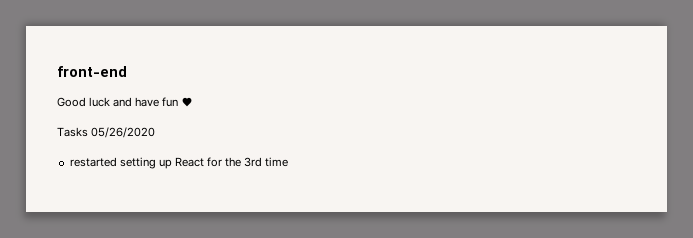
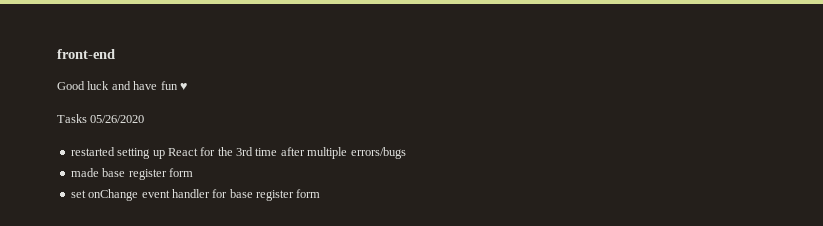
- restarted setting up React for the 3rd time
+ restarted setting up React for the 3rd time after multiple errors/bugs
+ made base register form
+ set onChange event handler for base register form

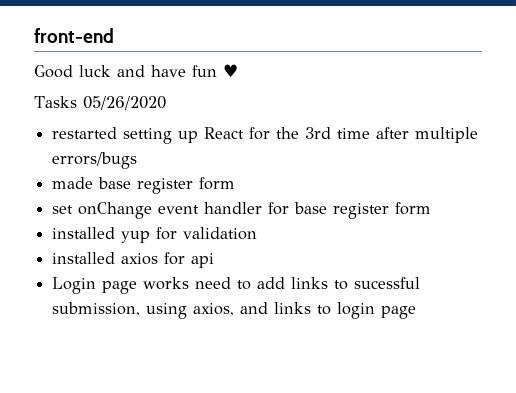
+ installed yup for validation
+ installed axios for api
+ Login page works need to add links to sucessful submission, using axios, and links to login page

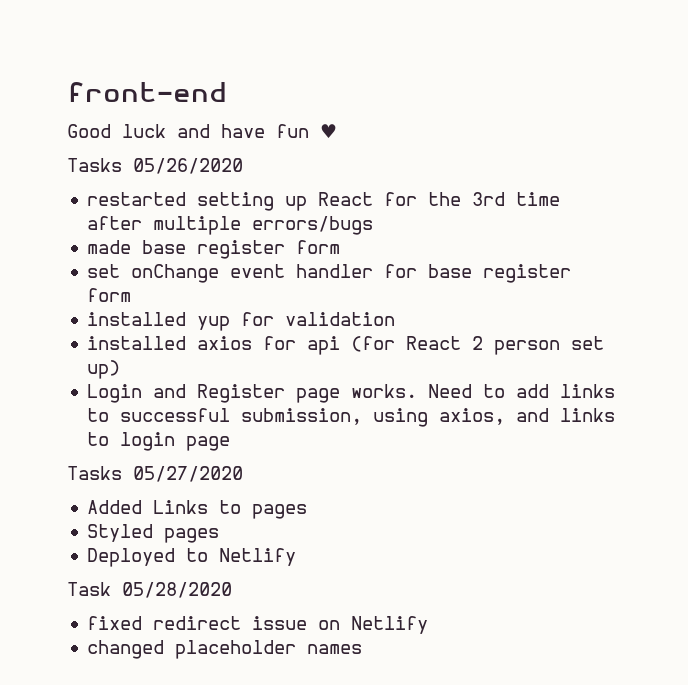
- installed axios for api
- Login page works need to add links to sucessful submission, using axios, and links to login page
+ installed axios for api (for React 2 person set up)
+ Login and Register page works. Need to add links to successful submission, using axios, and links to login page
+ Tasks 05/27/2020
+ Added Links to pages
+ Styled pages
+ Deployed to Netlify
+ Task 05/28/2020
+ fixed redirect issue on Netlify
+ changed placeholder names

